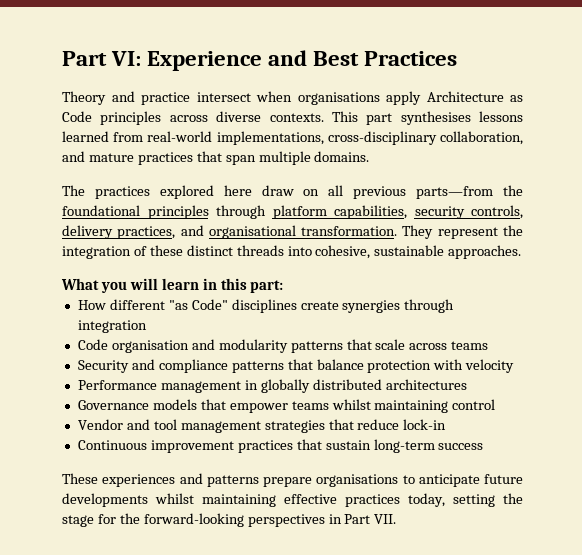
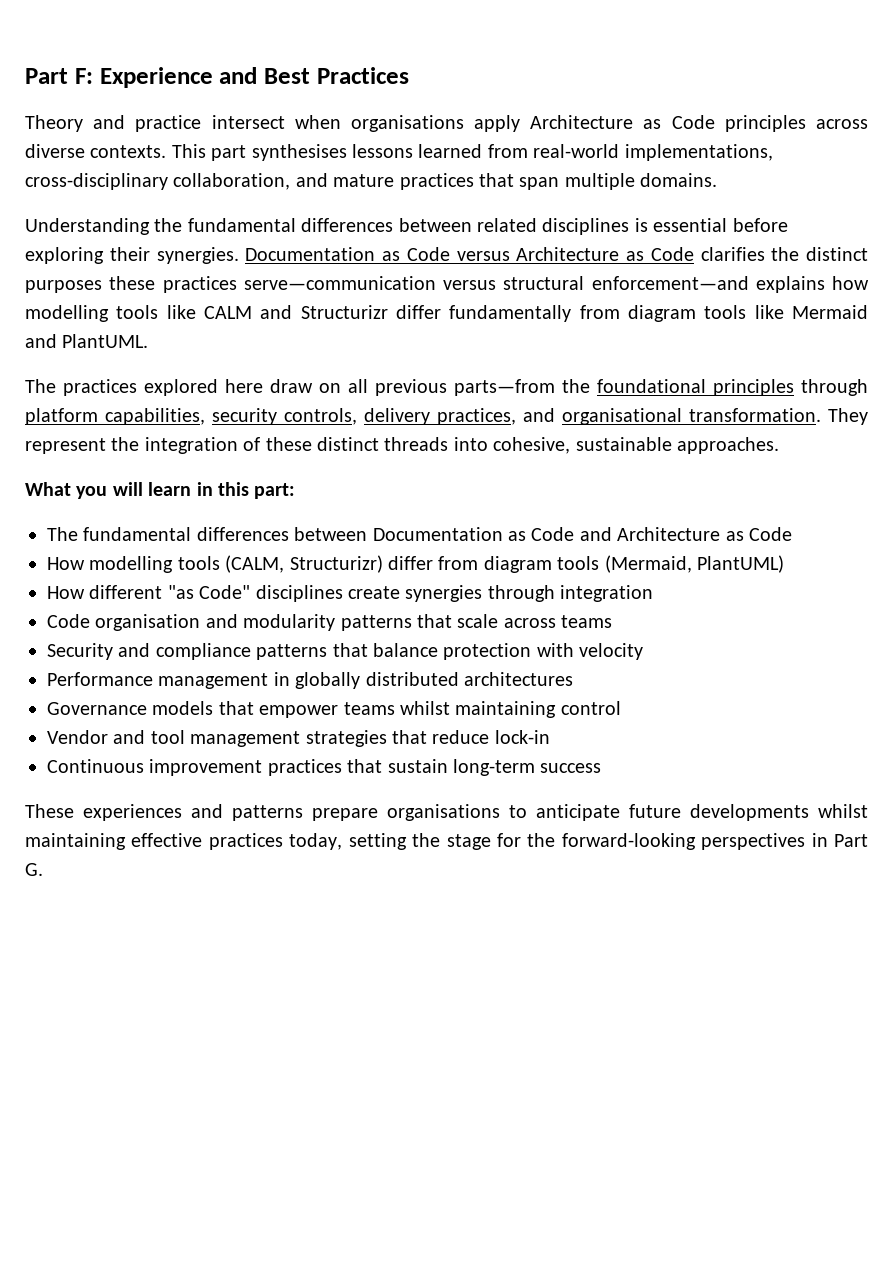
- Part VI: Experience and Best Practices
+ Part F: Experience and Best Practices
+ Understanding the fundamental differences between related disciplines is essential before exploring their synergies. Documentation as Code versus Architecture as Code clarifies the distinct purposes these practices serve—communication versus structural enforcement—and explains how modelling tools like CALM and Structurizr differ fundamentally from diagram tools like Mermaid and PlantUML.
+ The fundamental differences between Documentation as Code and Architecture as Code
+ How modelling tools (CALM, Structurizr) differ from diagram tools (Mermaid, PlantUML)
- These experiences and patterns prepare organisations to anticipate future developments whilst maintaining effective practices today, setting the stage for the forward-looking perspectives in Part VII.
+ These experiences and patterns prepare organisations to anticipate future developments whilst maintaining effective practices today, setting the stage for the forward-looking perspectives in Part G.

